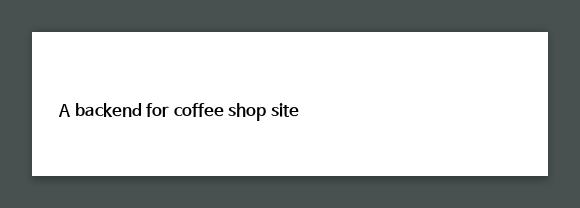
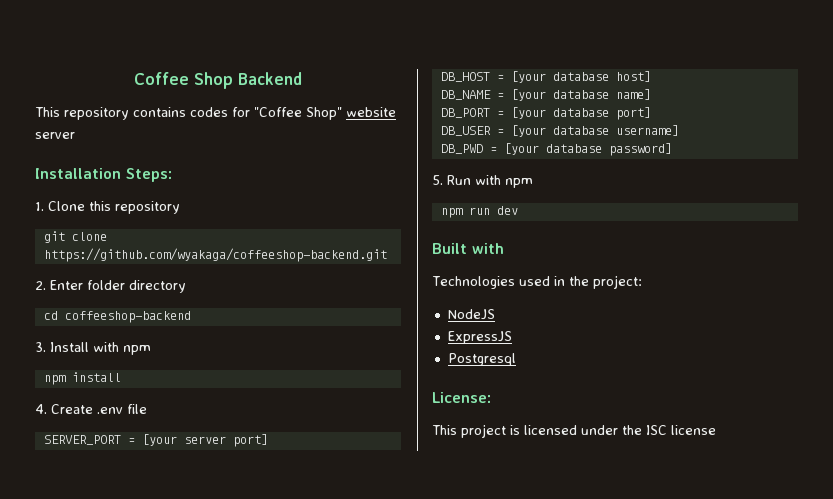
- A backend for coffee shop site
+ Coffee Shop Backend
+ This repository contains codes for "Coffee Shop" website server
+ Installation Steps:
+ 1. Clone this repository
+ git clone https://github.com/wyakaga/coffeeshop-backend.git
+ 2. Enter folder directory
+ cd coffeeshop-backend
+ 3. Install with npm
+ npm install
+ 4. Create .env file
+ SERVER_PORT = [your server port]
+ DB_HOST = [your database host]
+ DB_NAME = [your database name]
+ DB_PORT = [your database port]
+ DB_USER = [your database username]
+ DB_PWD = [your database password]
+ 5. Run with npm
+ npm run dev
+ Built with
+ Technologies used in the project:
+ NodeJS
+ ExpressJS
+ Postgresql
+ License:
+ This project is licensed under the ISC license

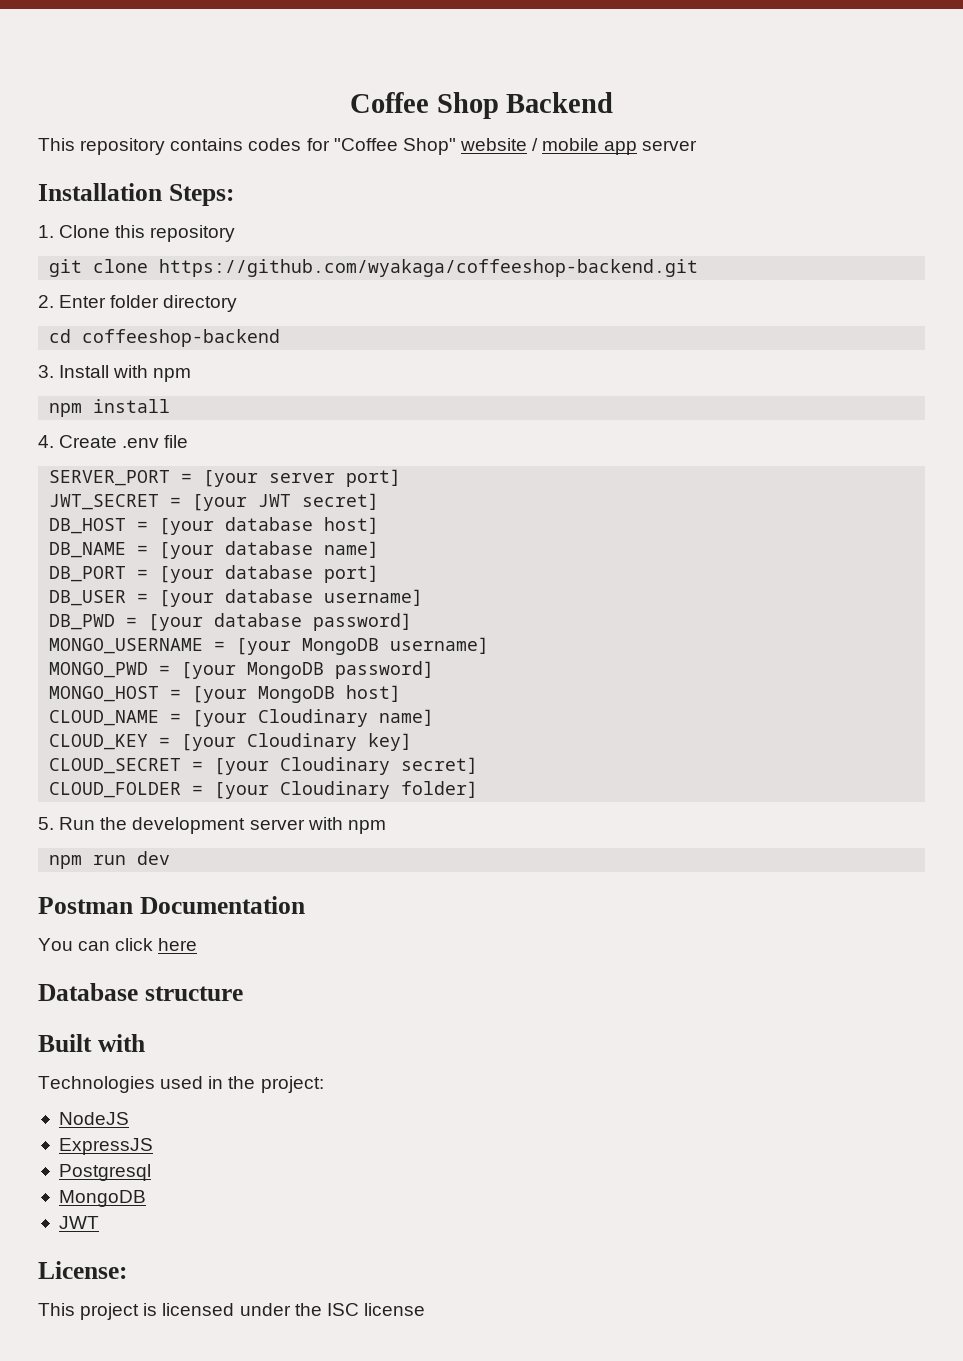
- This repository contains codes for "Coffee Shop" website server
+ This repository contains codes for "Coffee Shop" website / mobile app server
+ JWT_SECRET = [your JWT secret]
+ MONGO_USERNAME = [your MongoDB username]
+ MONGO_PWD = [your MongoDB password]
+ MONGO_HOST = [your MongoDB host]
+ CLOUD_NAME = [your Cloudinary name]
+ CLOUD_KEY = [your Cloudinary key]
+ CLOUD_SECRET = [your Cloudinary secret]
+ CLOUD_FOLDER = [your Cloudinary folder]
- 5. Run with npm
+ 5. Run the development server with npm
+ Postman Documentation
+ You can click here
+ Database structure
  Postgresql
+ MongoDB
+ JWT

